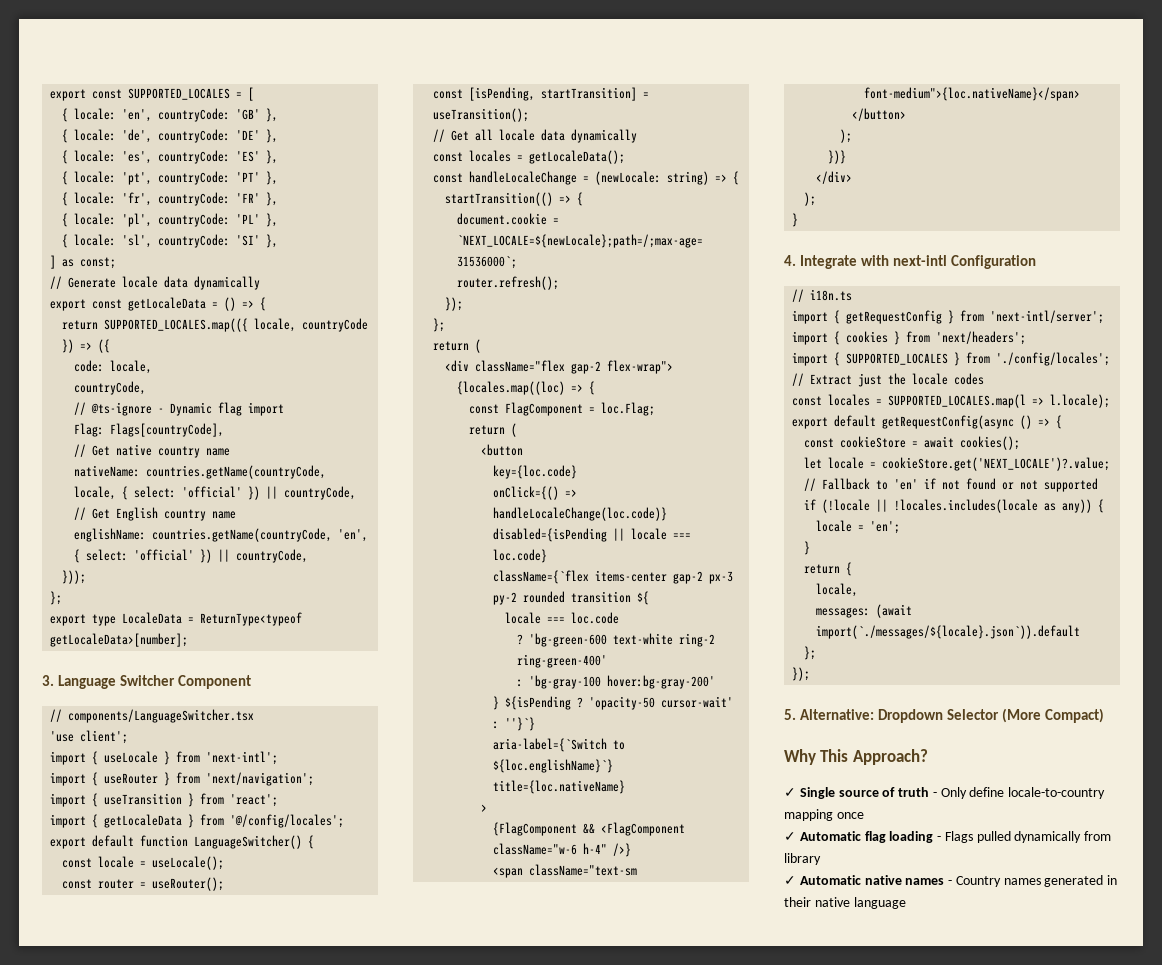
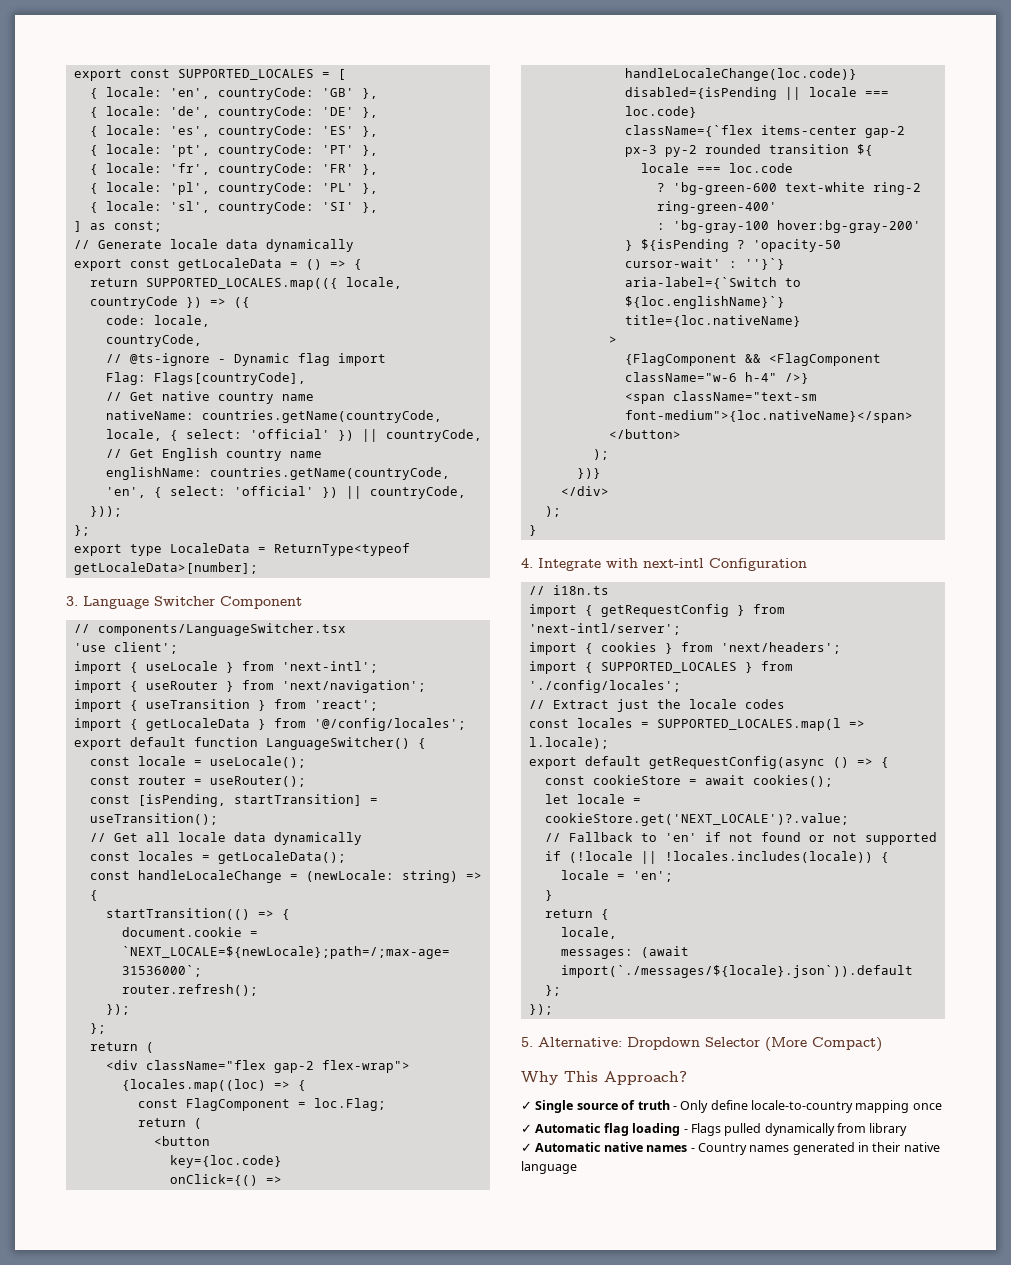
- if (!locale || !locales.includes(locale as any)) {
+ if (!locale || !locales.includes(locale)) {

